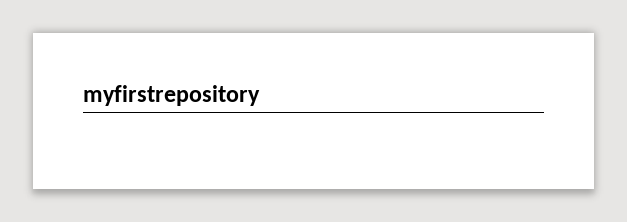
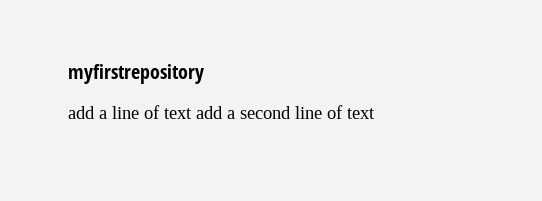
+ add a line of text add a second line of text

